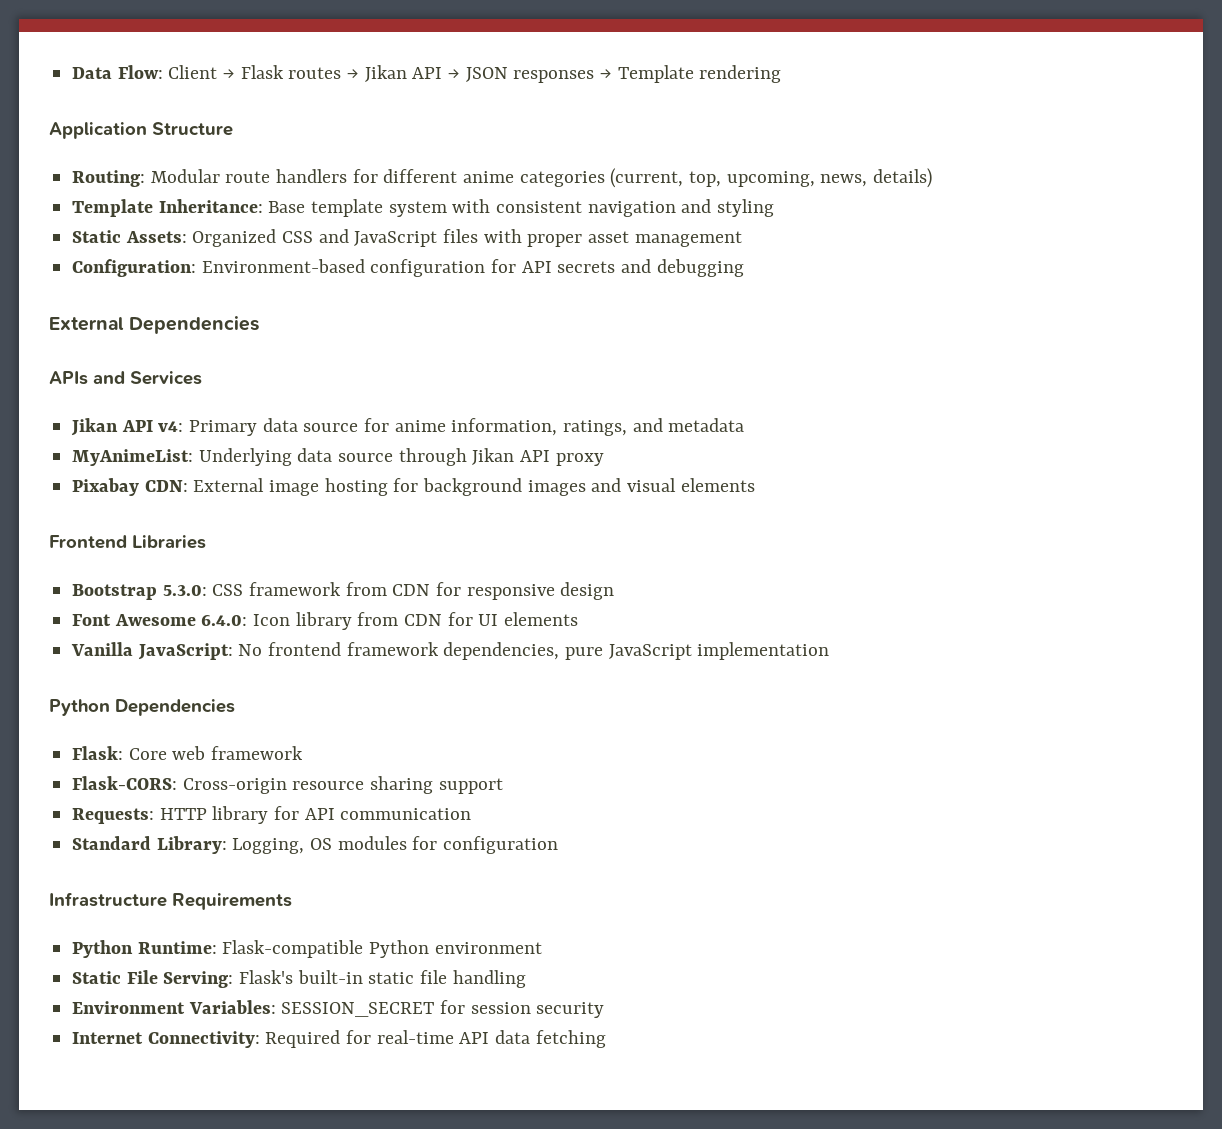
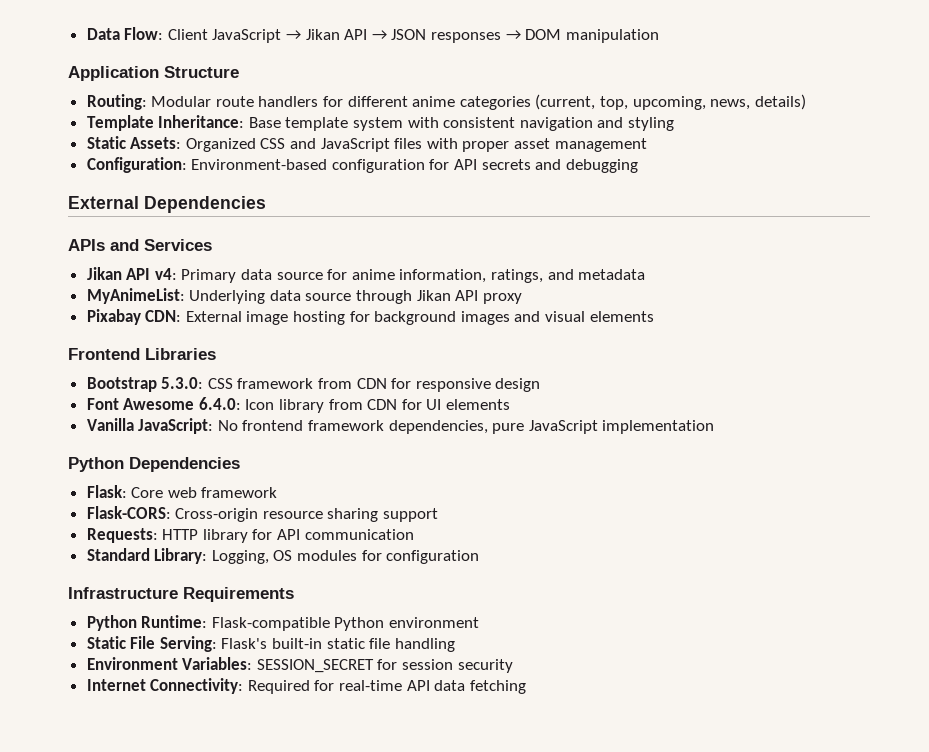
- Data Flow: Client → Flask routes → Jikan API → JSON responses → Template rendering
+ Data Flow: Client JavaScript → Jikan API → JSON responses → DOM manipulation

